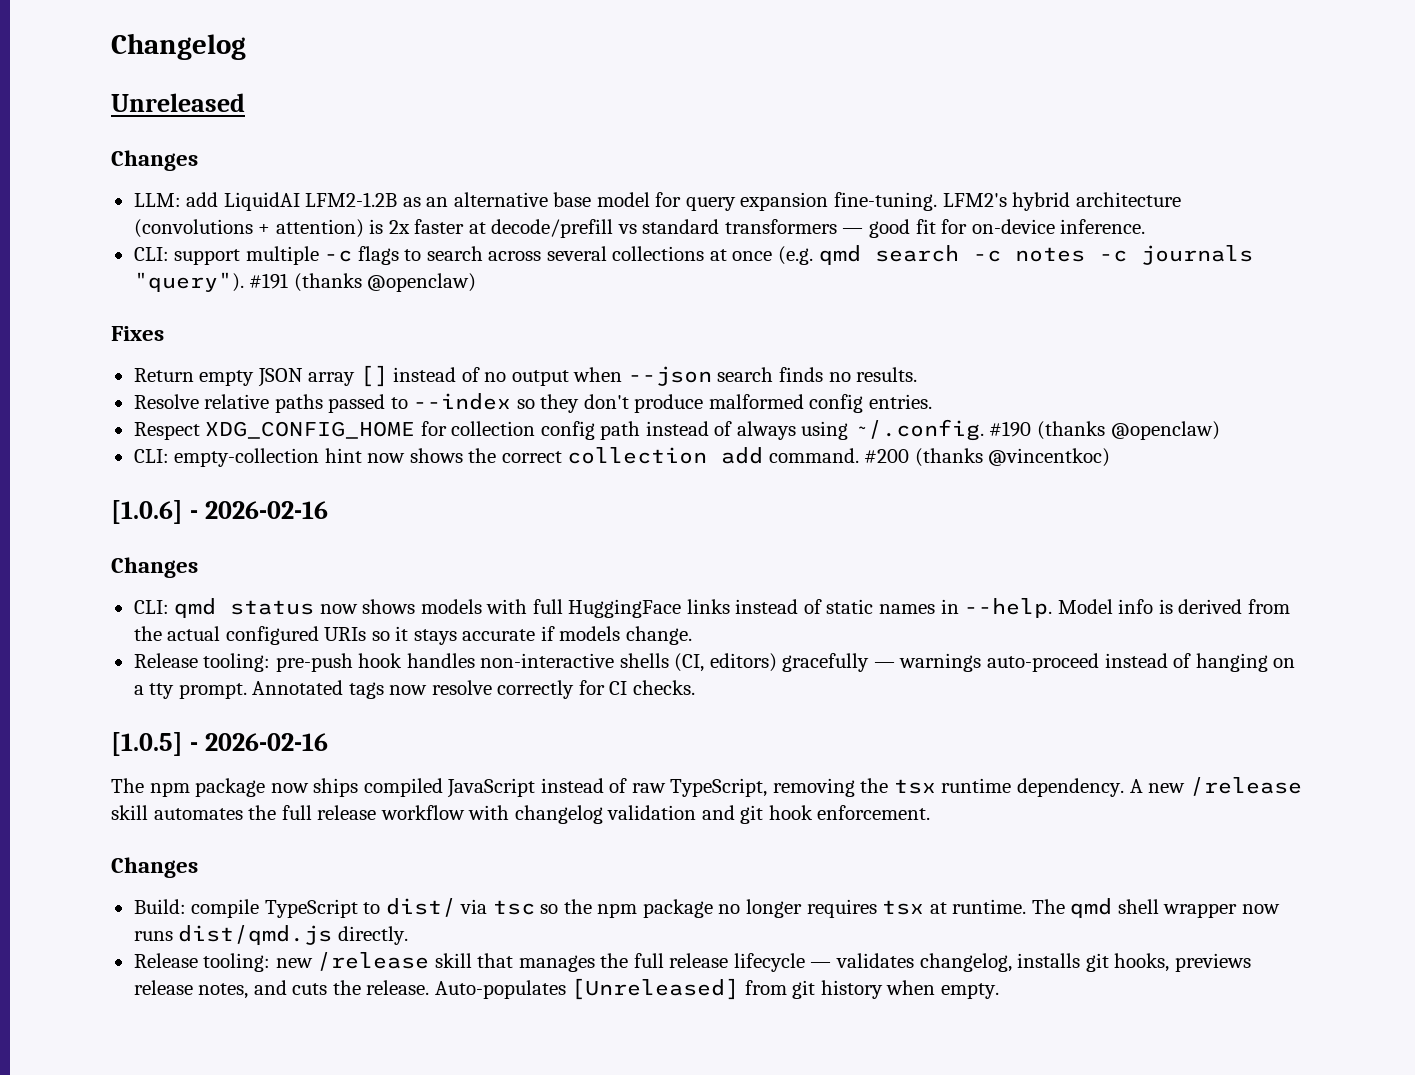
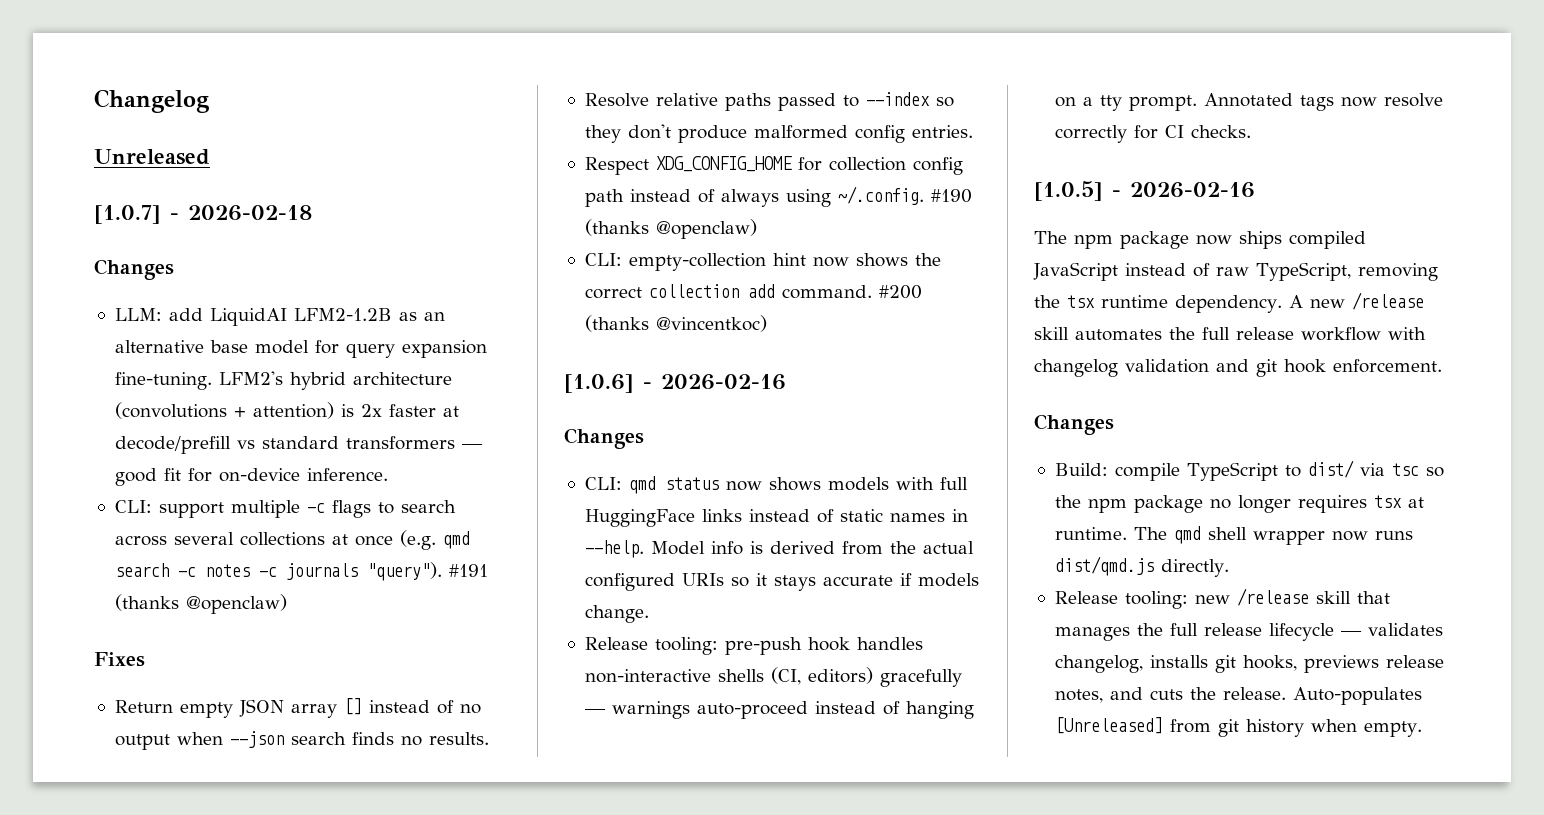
+ [1.0.7] - 2026-02-18

